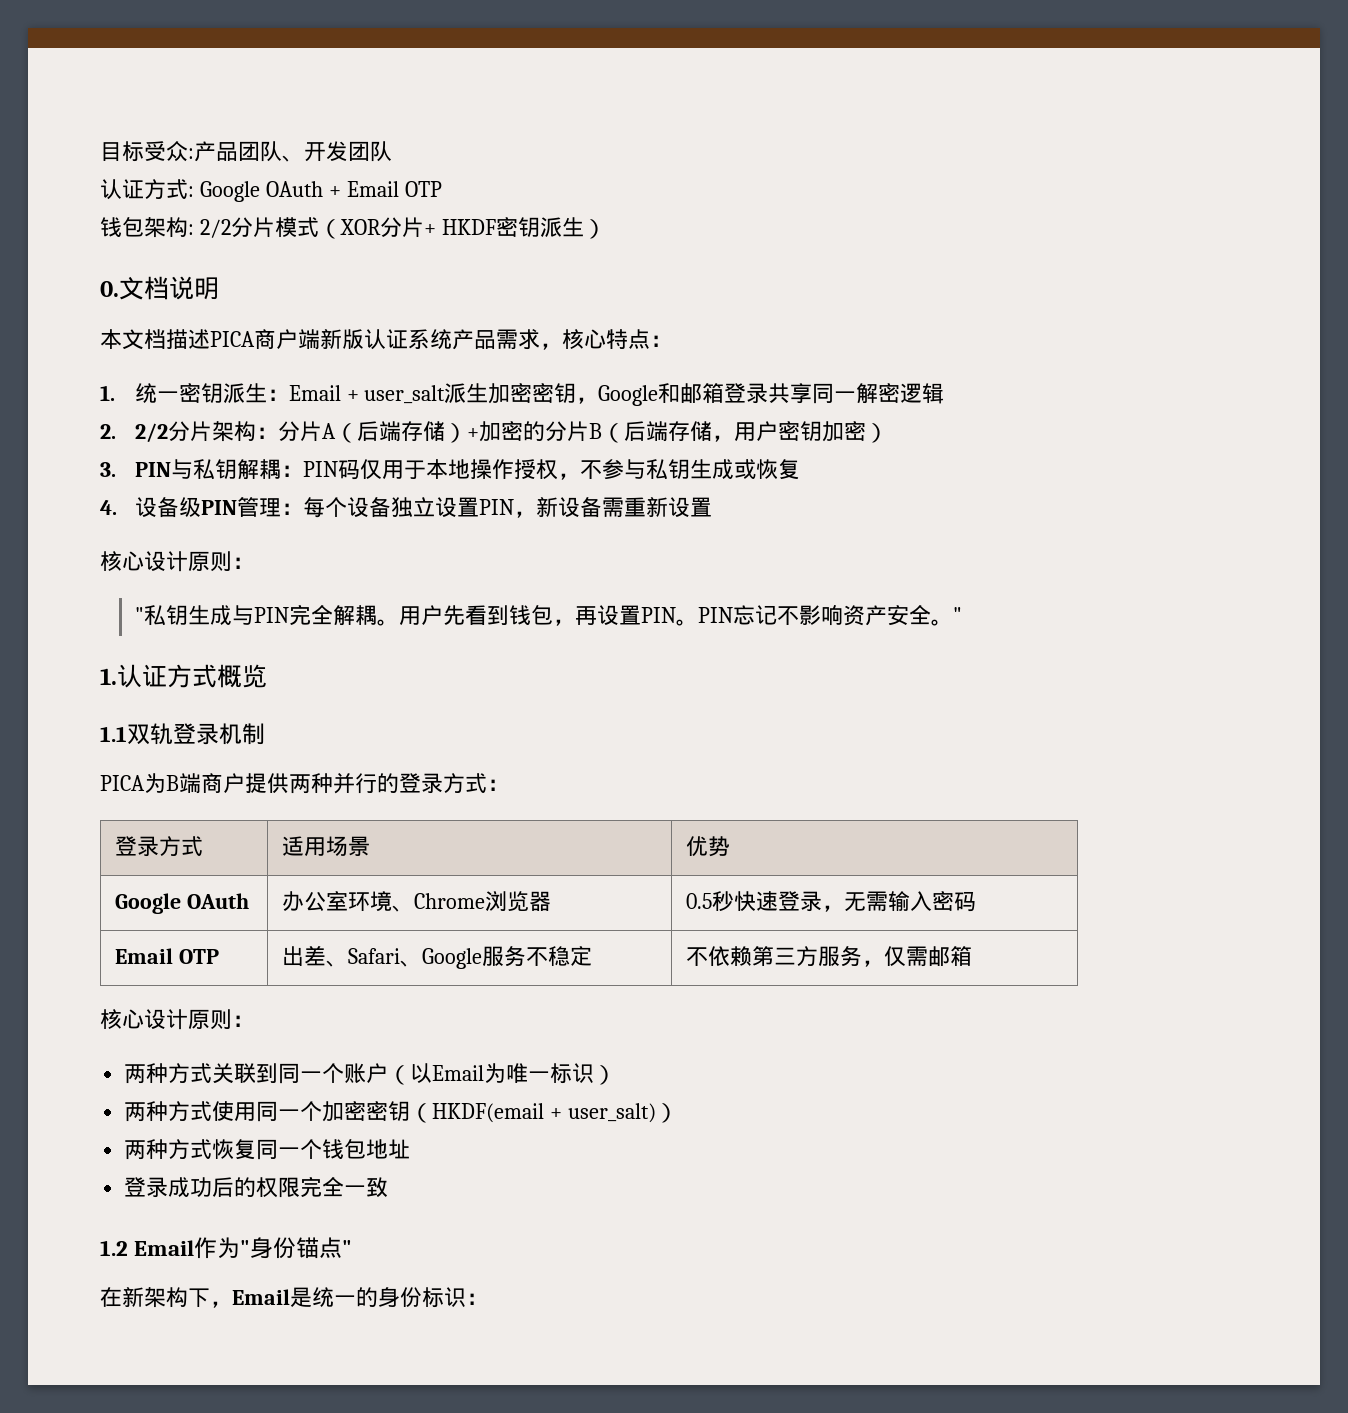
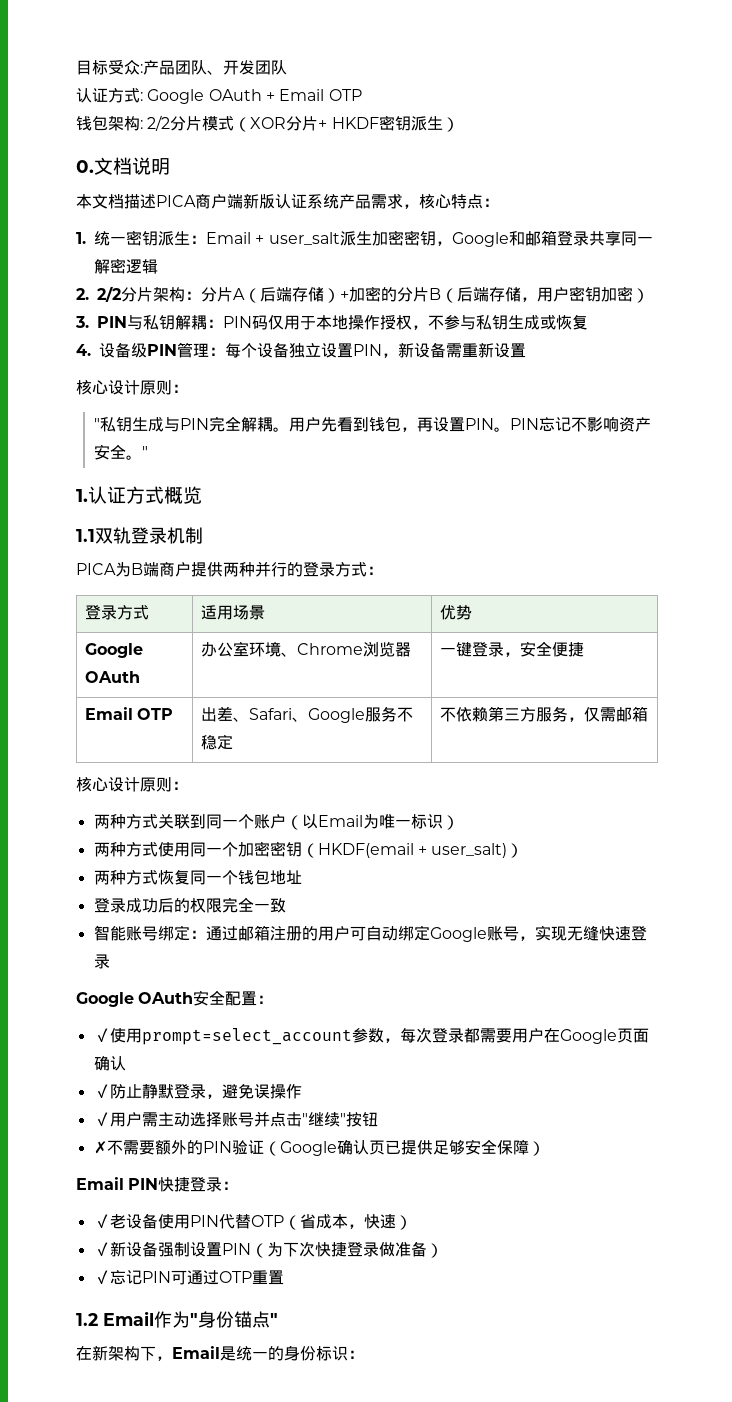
- Google OAuth | 办公室环境、Chrome浏览器 | 0.5秒快速登录，无需输入密码
+ Google OAuth | 办公室环境、Chrome浏览器 | 一键登录，安全便捷
+ 智能账号绑定：通过邮箱注册的用户可自动绑定Google账号，实现无缝快速登录
+ Google OAuth安全配置：
+ ✓使用prompt=select_account参数，每次登录都需要用户在Google页面确认
+ ✓防止静默登录，避免误操作
+ ✓用户需主动选择账号并点击"继续"按钮
+ ✗不需要额外的PIN验证（Google确认页已提供足够安全保障）
+ Email PIN快捷登录：
+ ✓老设备使用PIN代替OTP（省成本，快速）
+ ✓新设备强制设置PIN（为下次快捷登录做准备）
+ ✓忘记PIN可通过OTP重置

